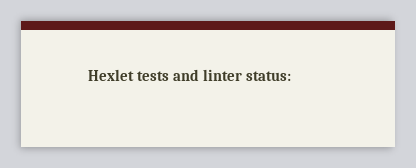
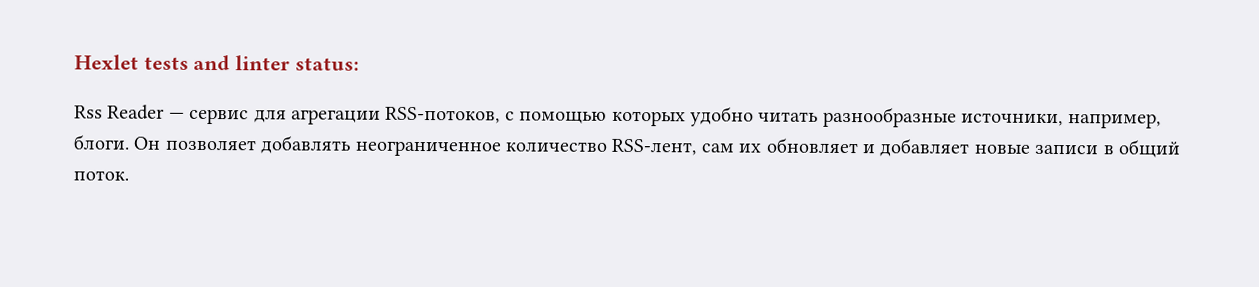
+ Rss Reader — сервис для агрегации RSS-потоков, с помощью которых удобно читать разнообразные источники, например, блоги. Он позволяет добавлять неограниченное количество RSS-лент, сам их обновляет и добавляет новые записи в общий поток.

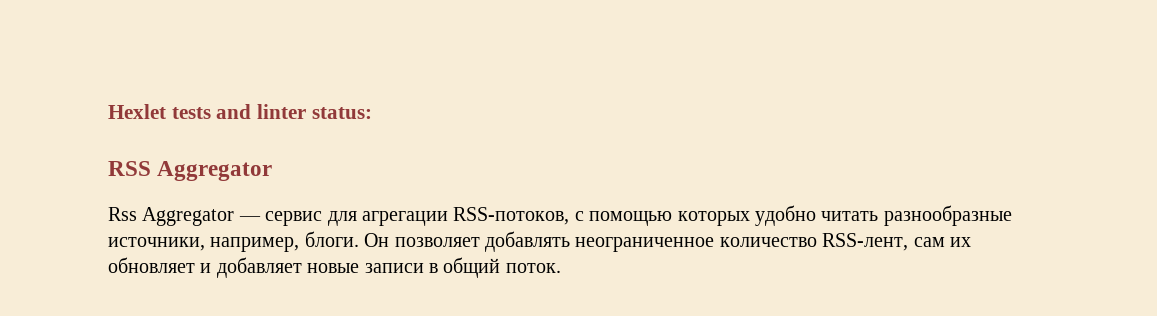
+ RSS Aggregator
- Rss Reader — сервис для агрегации RSS-потоков, с помощью которых удобно читать разнообразные источники, например, блоги.
+ Rss Aggregator — сервис для агрегации RSS-потоков, с помощью которых удобно читать разнообразные источники, например, блоги.

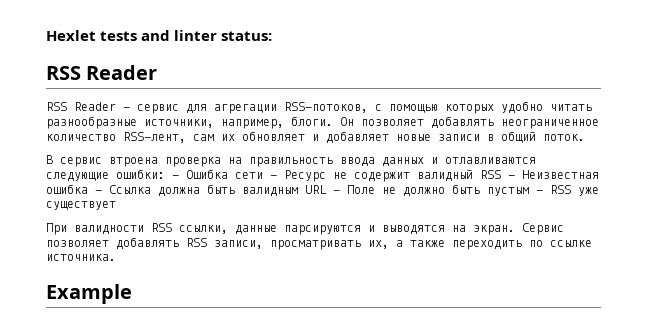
  Hexlet tests and linter status:
- RSS Aggregator
- Rss Aggregator — сервис для агрегации RSS-потоков, с помощью которых удобно читать разнообразные источники, например, блоги.
+ RSS Reader
+ RSS Reader — сервис для агрегации RSS-потоков, с помощью которых удобно читать разнообразные источники, например, блоги.
+ В сервис втроена проверка на правильность ввода данных и отлавливаются следующие ошибки: - Ошибка сети - Ресурс не содержит валидный RSS - Неизвестная ошибка - Ссылка должна быть валидным URL - Поле не должно быть пустым - RSS уже существует
+ При валидности RSS ссылки, данные парсируются и выводятся на экран. Сервис позволяет добавлять RSS записи, просматривать их, а также переходить по ссылке источника.
+ Example

